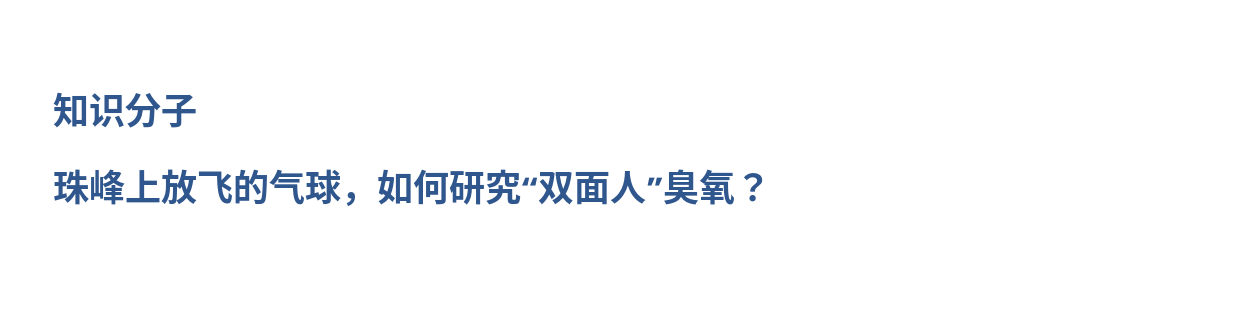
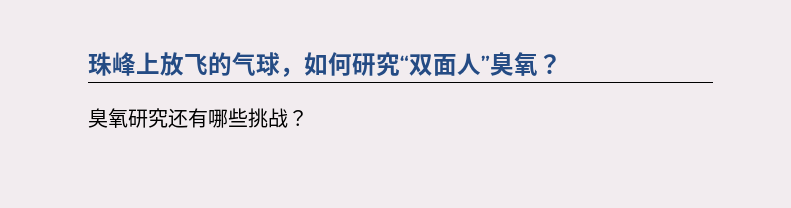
- 知识分子
+ 臭氧研究还有哪些挑战？

